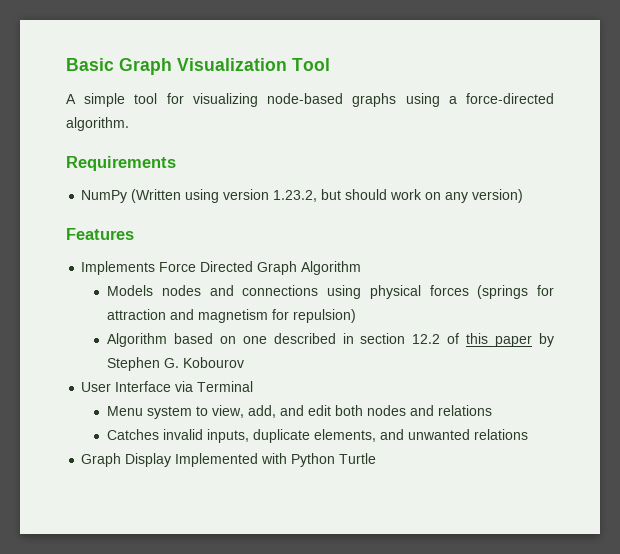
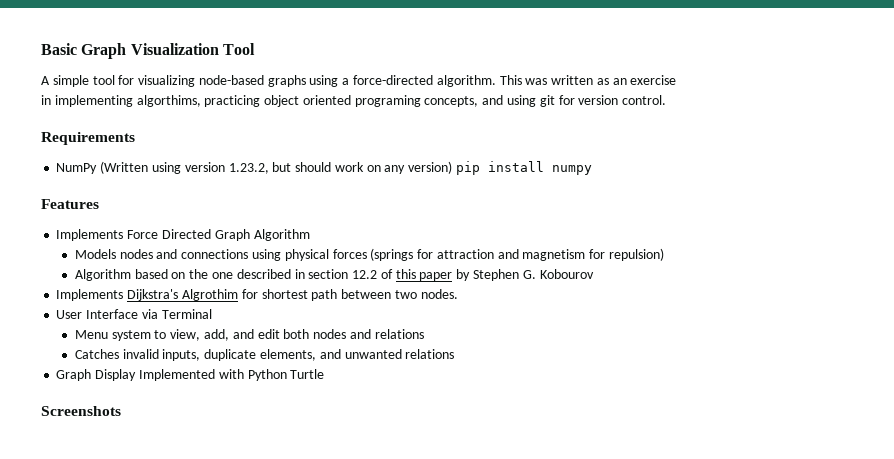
+ This was written as an exercise
+ in implementing algorthims, practicing object oriented programing concepts, and using git for version control.
- NumPy (Written using version 1.23.2, but should work on any version)
+ NumPy (Written using version 1.23.2, but should work on any version) pip install numpy
- Algorithm based on one described in section 12.2 of this paper by Stephen G. Kobourov
+ Algorithm based on the one described in section 12.2 of this paper by Stephen G. Kobourov
+ Implements Dijkstra's Algrothim for shortest path between two nodes.
+ Screenshots

